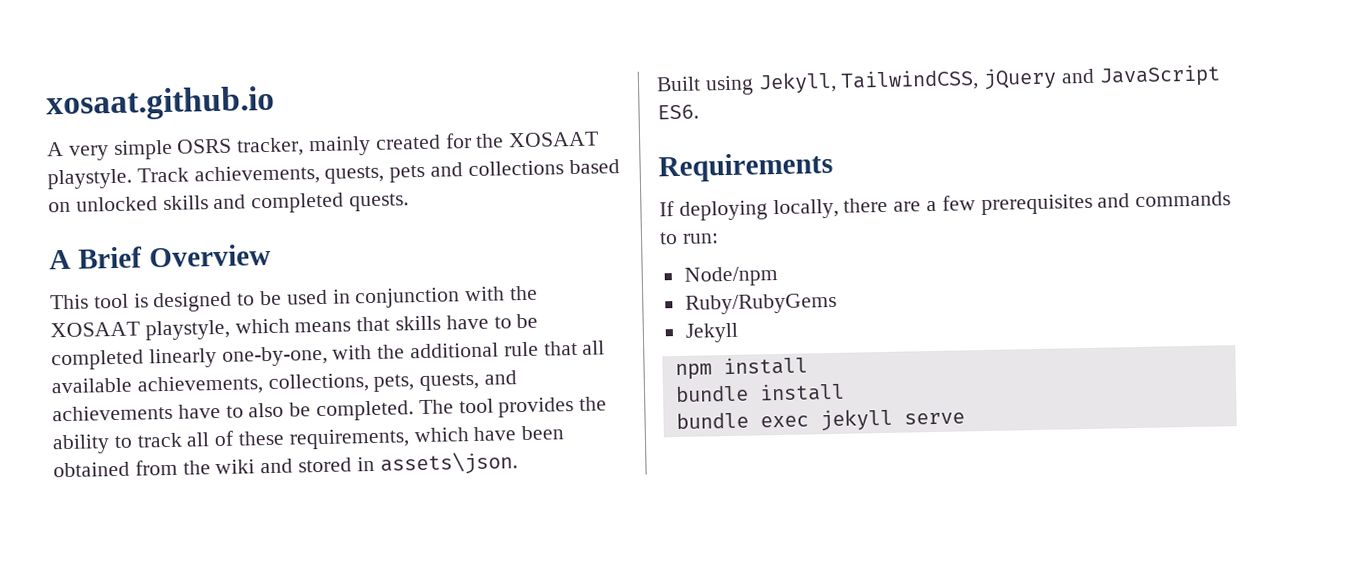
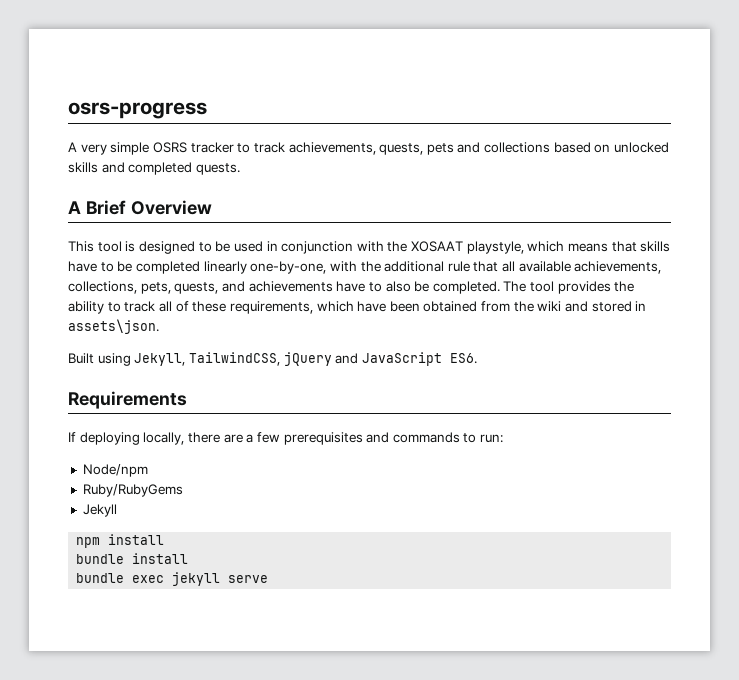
- xosaat.github.io
+ osrs-progress
- A very simple OSRS tracker, mainly created for the XOSAAT playstyle. Track achievements, quests, pets and collections based on unlocked skills and completed quests.
+ A very simple OSRS tracker to track achievements, quests, pets and collections based on unlocked skills and completed quests.

